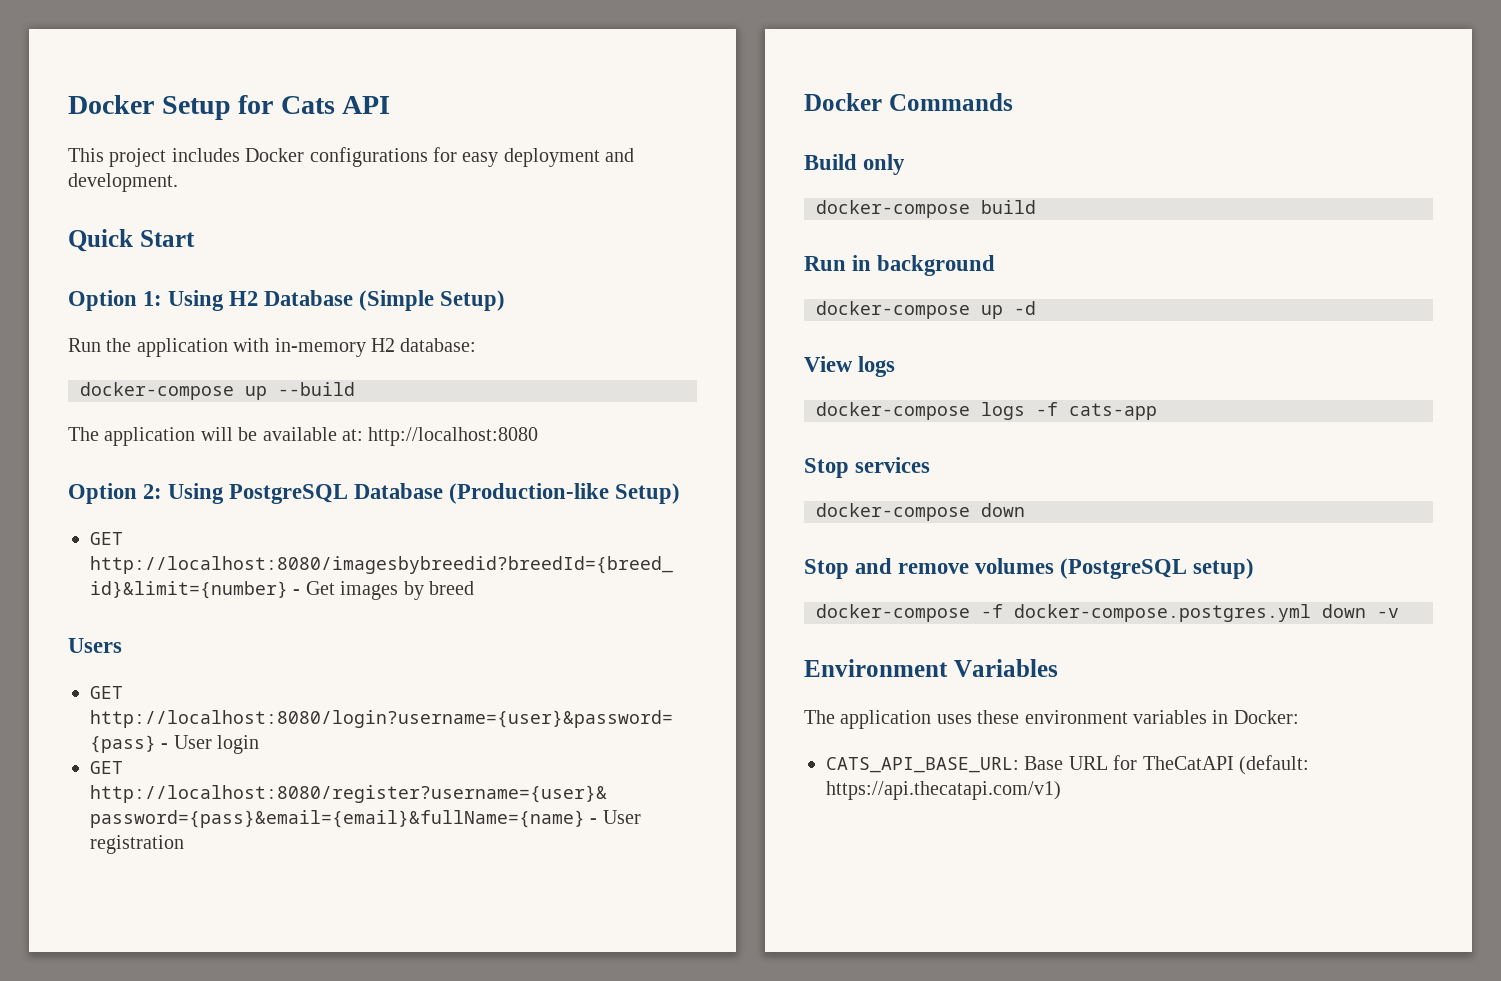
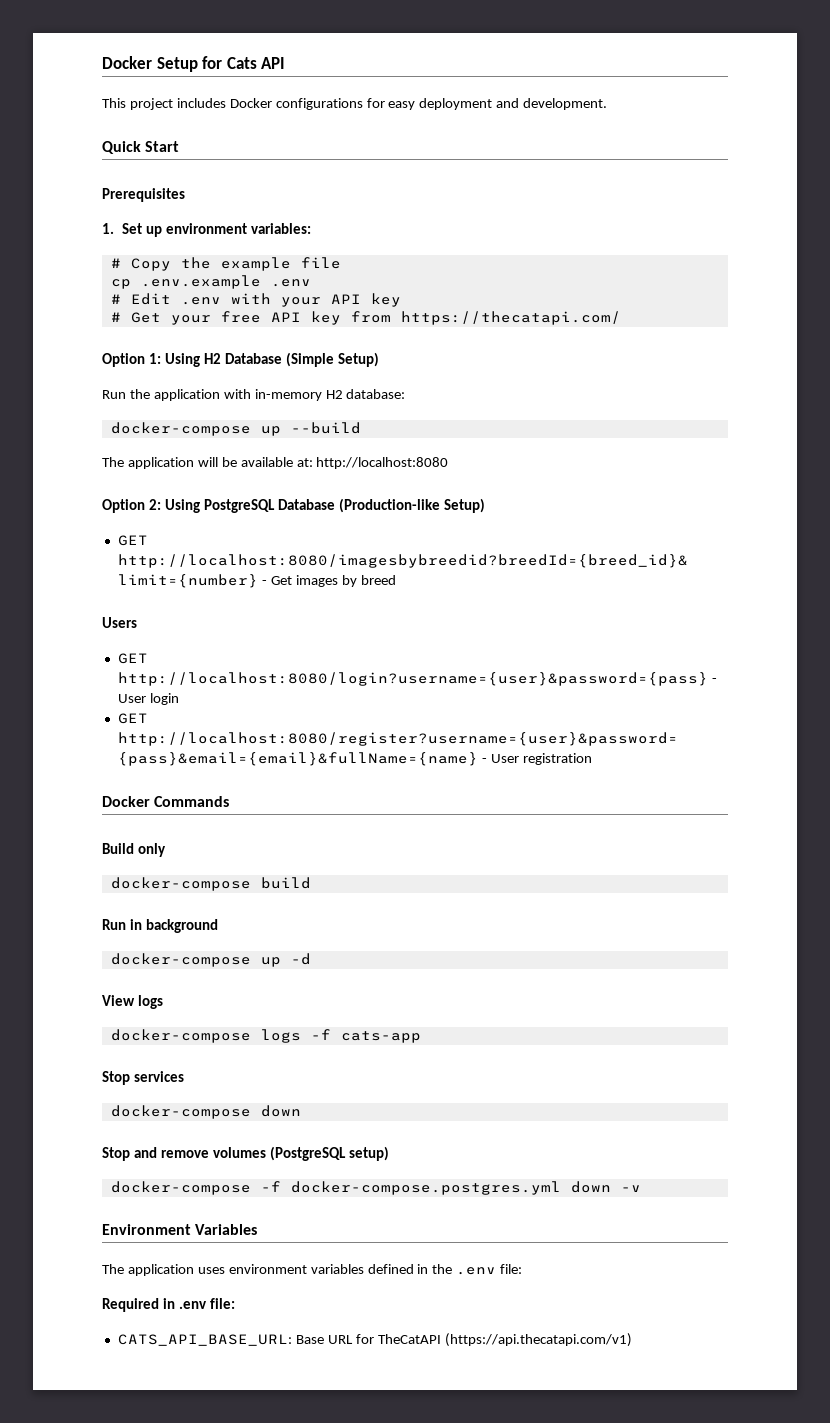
+ Prerequisites
+ 1. Set up environment variables:
+ # Copy the example file
+ cp .env.example .env
+ # Edit .env with your API key
+ # Get your free API key from https://thecatapi.com/
- The application uses these environment variables in Docker:
+ The application uses environment variables defined in the .env file:
+ Required in .env file:
- CATS_API_BASE_URL: Base URL for TheCatAPI (default: https://api.thecatapi.com/v1)
+ CATS_API_BASE_URL: Base URL for TheCatAPI (https://api.thecatapi.com/v1)

